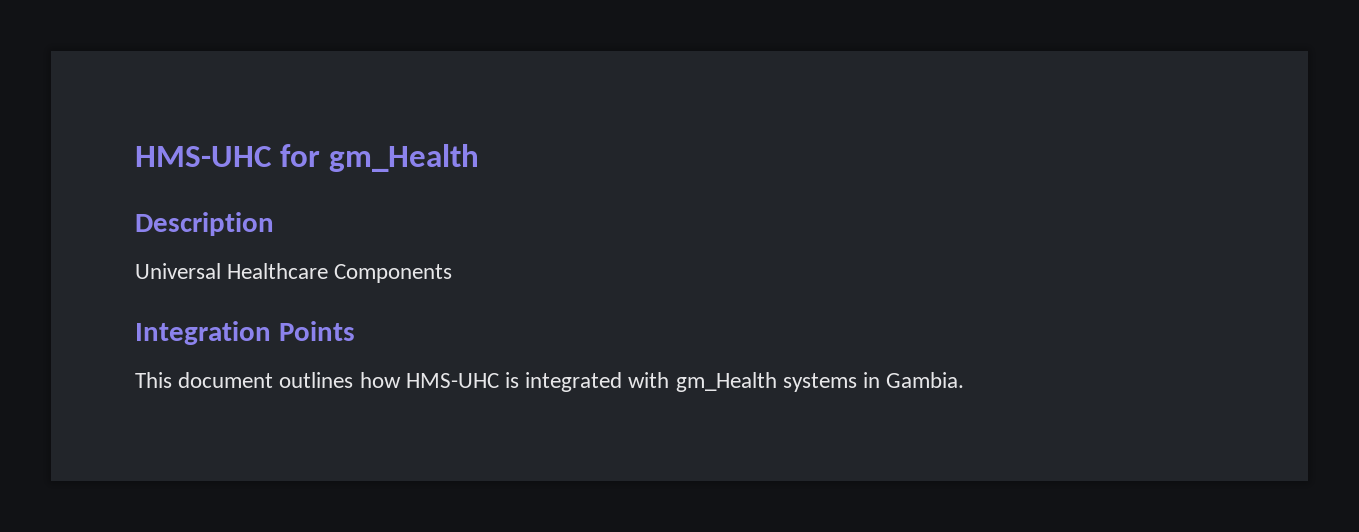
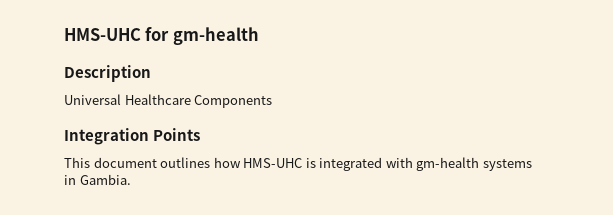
- HMS-UHC for gm_Health
+ HMS-UHC for gm-health
- This document outlines how HMS-UHC is integrated with gm_Health systems in Gambia.
+ This document outlines how HMS-UHC is integrated with gm-health systems in Gambia.

